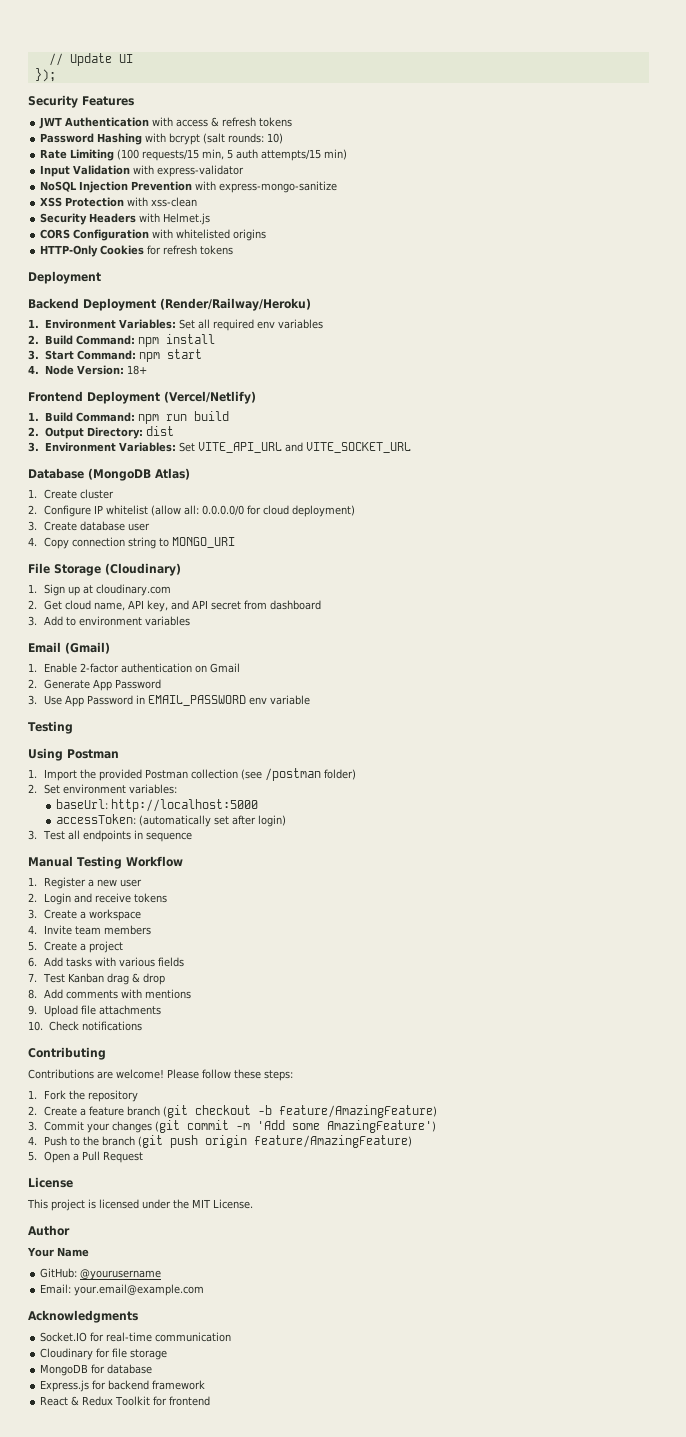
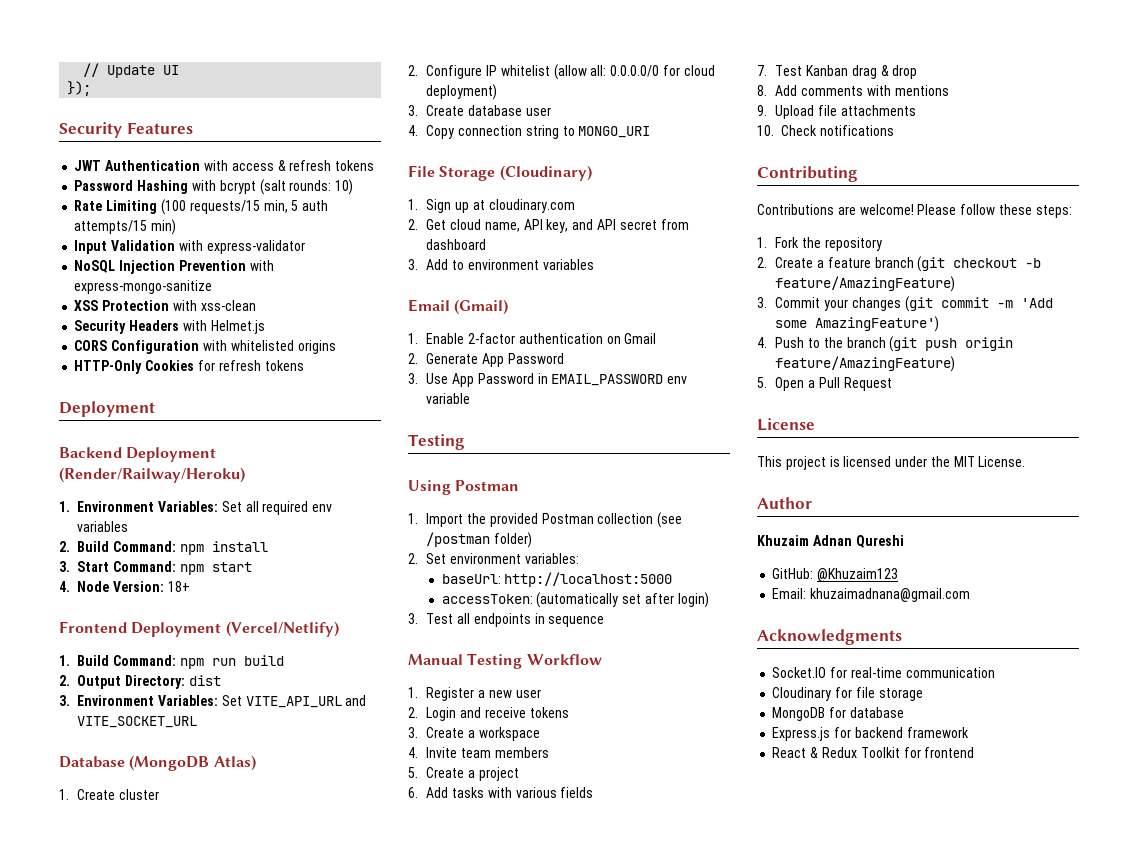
- Your Name
+ Khuzaim Adnan Qureshi
- GitHub: @yourusername
+ GitHub: @Khuzaim123
- Email: your.email@example.com
+ Email: khuzaimadnana@gmail.com

